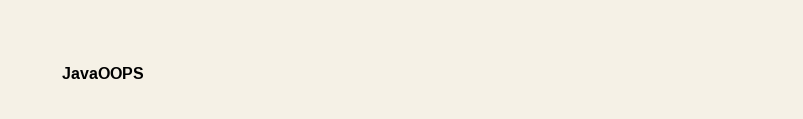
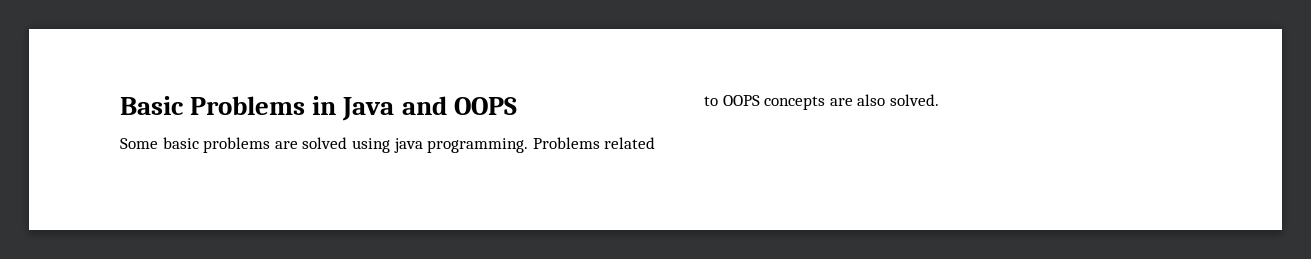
- JavaOOPS
+ Basic Problems in Java and OOPS
+ Some basic problems are solved using java programming. Problems related to OOPS concepts are also solved.

